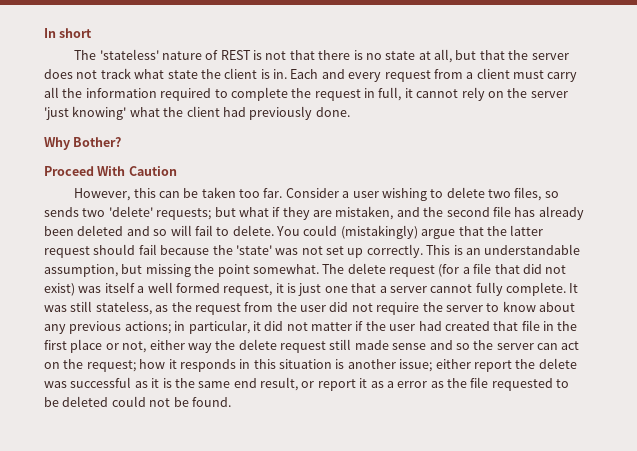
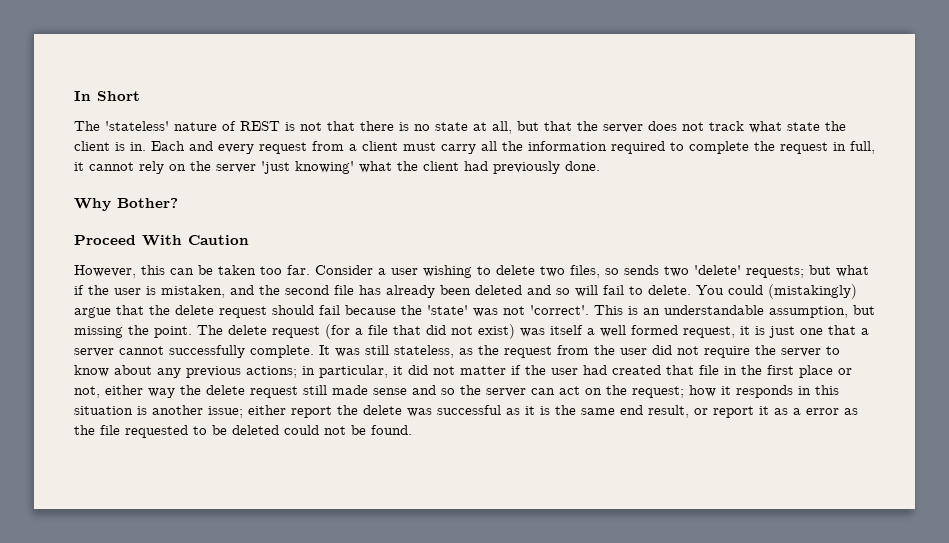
- In short
+ In Short
- Consider a user wishing to delete two files, so sends two 'delete' requests; but what if they are mistaken, and the second file has already been deleted and so will fail to delete.
+ Consider a user wishing to delete two files, so sends two 'delete' requests; but what if the user is mistaken, and the second file has already been deleted and so will fail to delete.
- You could (mistakingly) argue that the latter request should fail because the 'state' was not set up correctly.
+ You could (mistakingly) argue that the delete request should fail because the 'state' was not 'correct'.
- This is an understandable assumption, but missing the point somewhat.
+ This is an understandable assumption, but missing the point.
- The delete request (for a file that did not exist) was itself a well formed request, it is just one that a server cannot fully complete.
+ The delete request (for a file that did not exist) was itself a well formed request, it is just one that a server cannot successfully complete.

